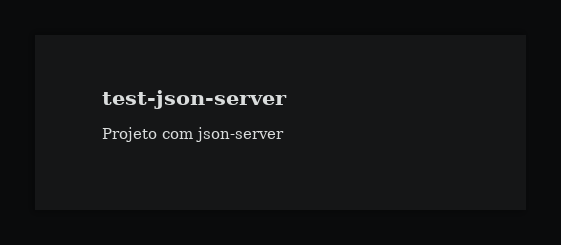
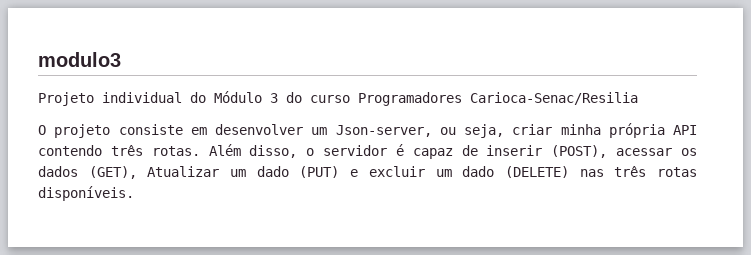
- test-json-server
+ modulo3
- Projeto com json-server
+ Projeto individual do Módulo 3 do curso Programadores Carioca-Senac/Resilia
+ O projeto consiste em desenvolver um Json-server, ou seja, criar minha própria API contendo três rotas. Além disso, o servidor é capaz de inserir (POST), acessar os dados (GET), Atualizar um dado (PUT) e excluir um dado (DELETE) nas três rotas disponíveis.

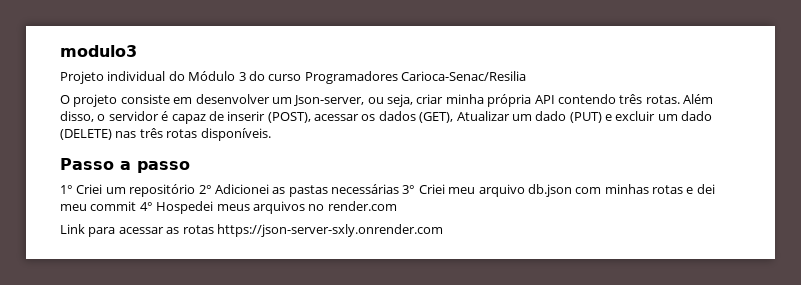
+ Passo a passo
+ 1° Criei um repositório 2° Adicionei as pastas necessárias 3° Criei meu arquivo db.json com minhas rotas e dei meu commit 4° Hospedei meus arquivos no render.com
+ Link para acessar as rotas https://json-server-sxly.onrender.com

